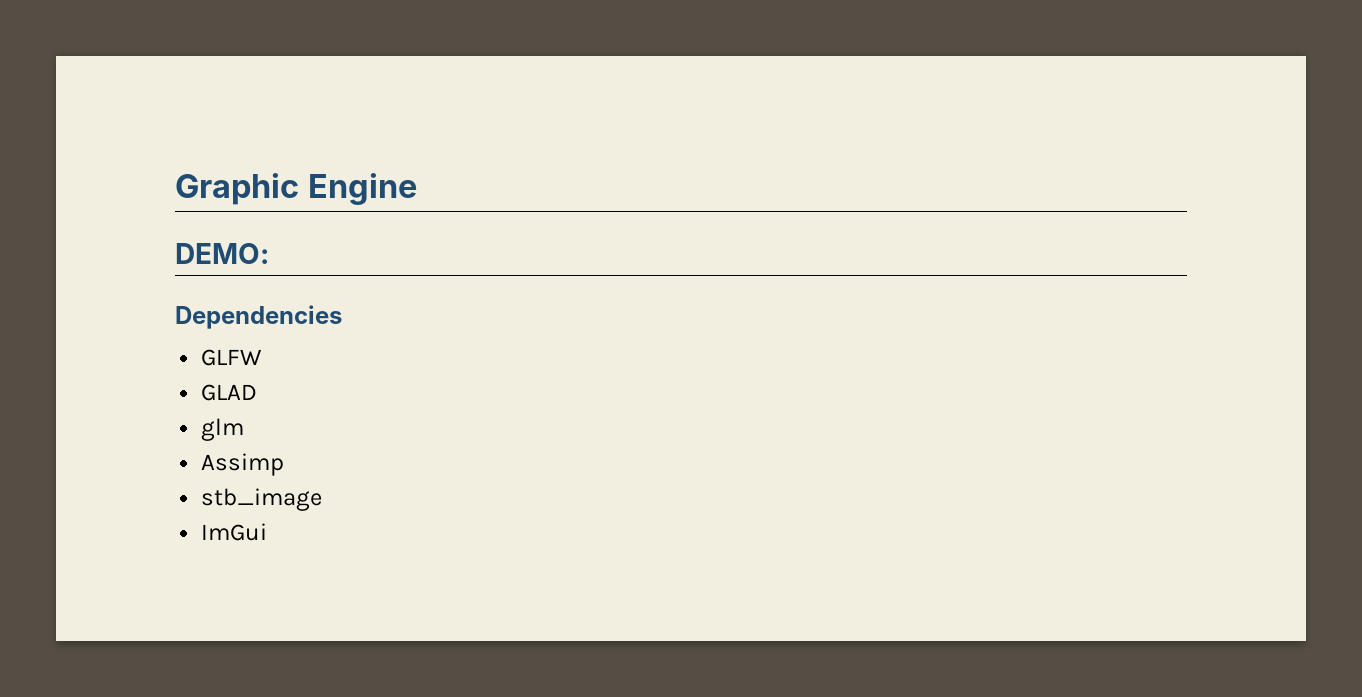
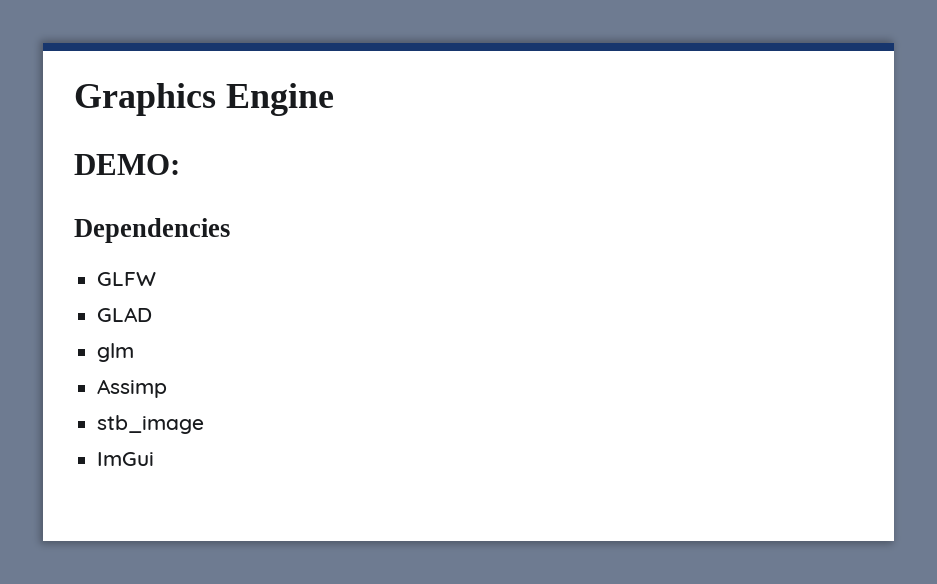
- Graphic Engine
+ Graphics Engine

